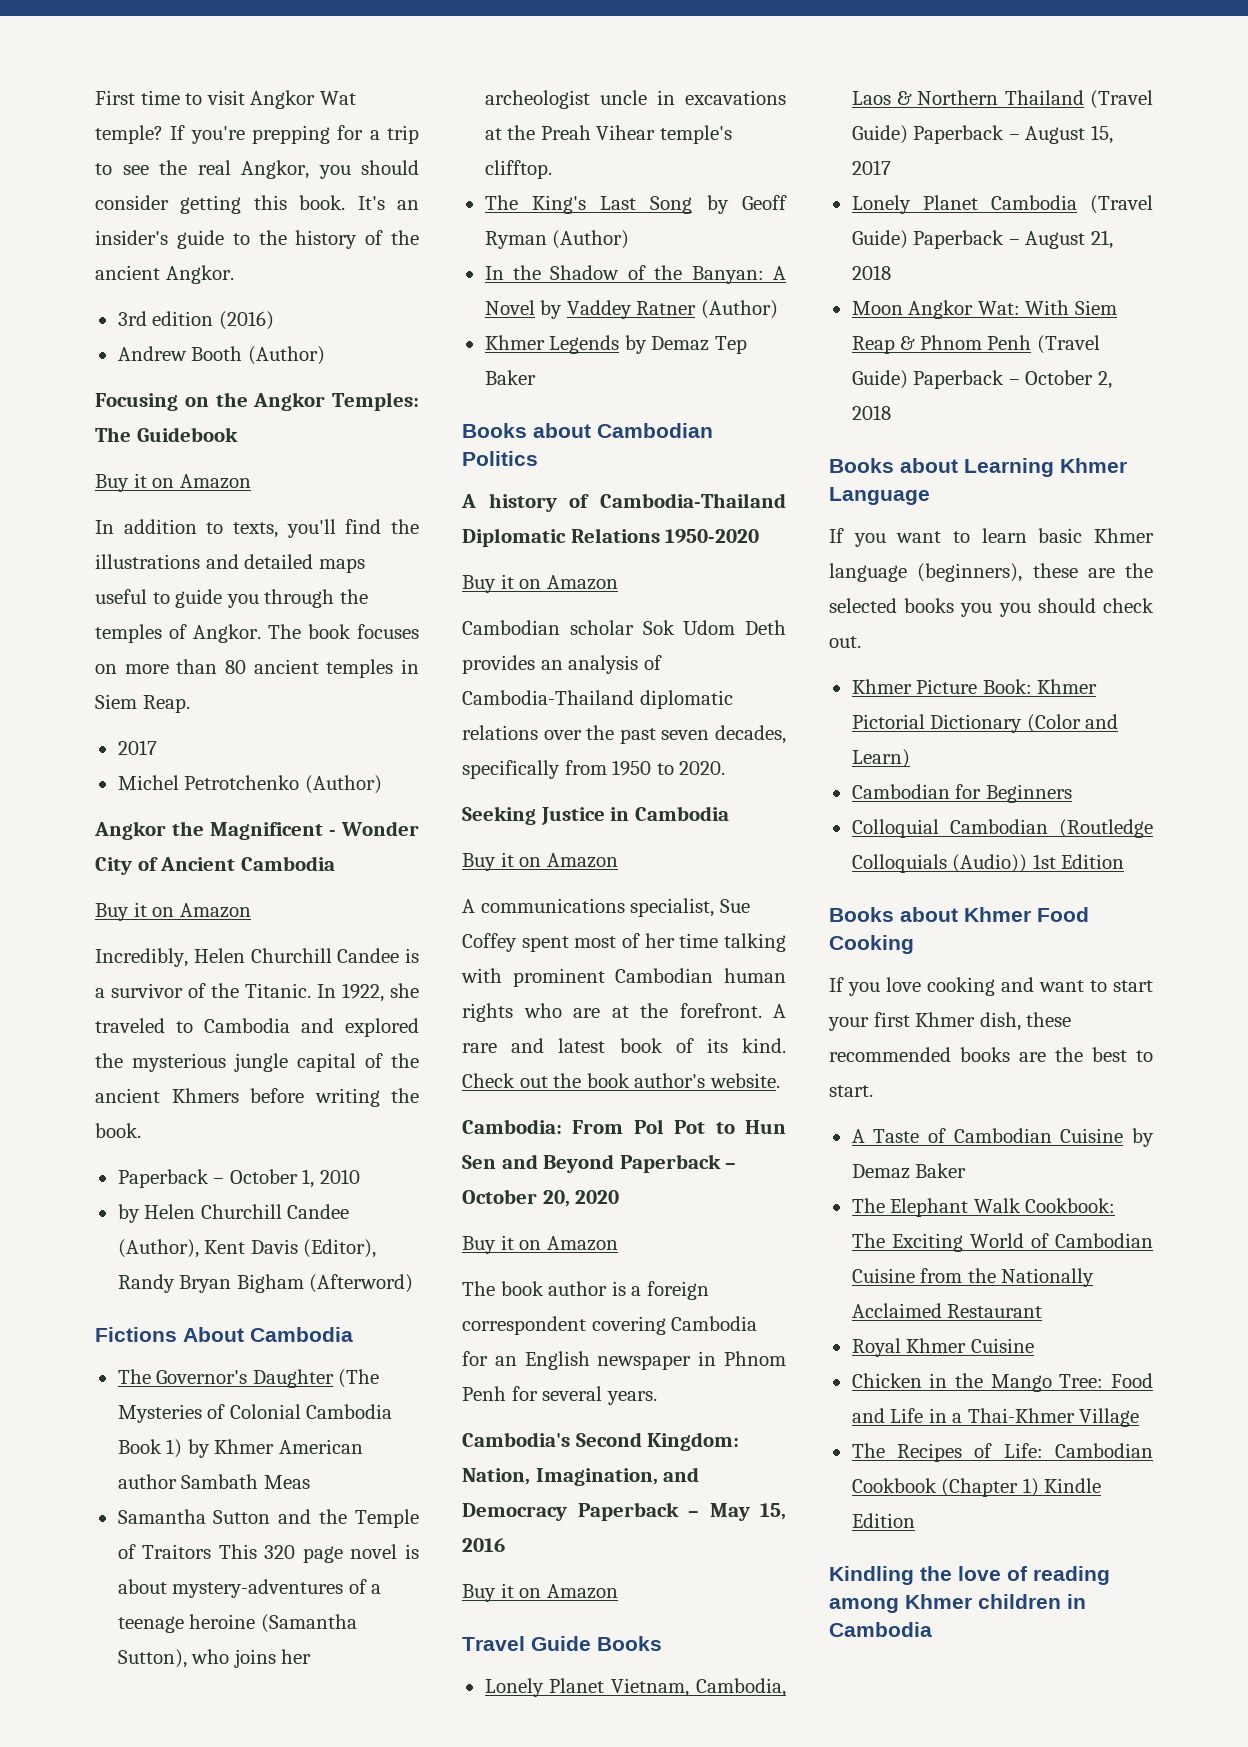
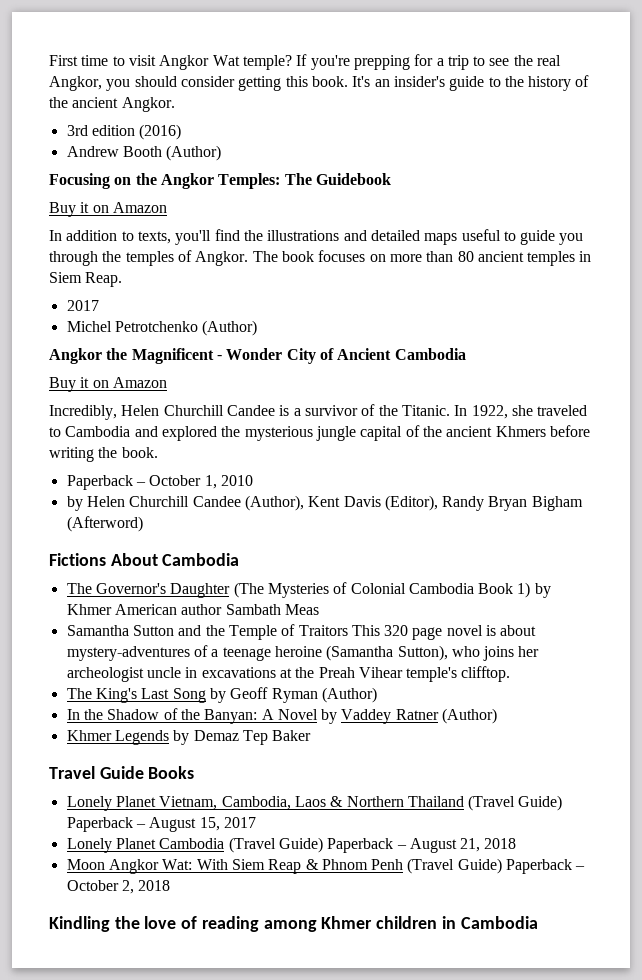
- Books about Cambodian Politics
- A history of Cambodia-Thailand Diplomatic Relations 1950-2020
- Buy it on Amazon
- Cambodian scholar Sok Udom Deth provides an analysis of Cambodia-Thailand diplomatic relations over the past seven decades, specifically from 1950 to 2020.
- Seeking Justice in Cambodia
- Buy it on Amazon
- A communications specialist, Sue Coffey spent most of her time talking with prominent Cambodian human rights who are at the forefront. A rare and latest book of its kind. Check out the book author's website.
- Cambodia: From Pol Pot to Hun Sen and Beyond Paperback – October 20, 2020
- Buy it on Amazon
- The book author is a foreign correspondent covering Cambodia for an English newspaper in Phnom Penh for several years.
- Cambodia's Second Kingdom: Nation, Imagination, and Democracy Paperback – May 15, 2016
- Buy it on Amazon
- Books about Learning Khmer Language
- If you want to learn basic Khmer language (beginners), these are the selected books you you should check out.
- Khmer Picture Book: Khmer Pictorial Dictionary (Color and Learn)
- Cambodian for Beginners
- Colloquial Cambodian (Routledge Colloquials (Audio)) 1st Edition
- Books about Khmer Food Cooking
- If you love cooking and want to start your first Khmer dish, these recommended books are the best to start.
- A Taste of Cambodian Cuisine by Demaz Baker
- The Elephant Walk Cookbook: The Exciting World of Cambodian Cuisine from the Nationally Acclaimed Restaurant
- Royal Khmer Cuisine
- Chicken in the Mango Tree: Food and Life in a Thai-Khmer Village
- The Recipes of Life: Cambodian Cookbook (Chapter 1) Kindle Edition

